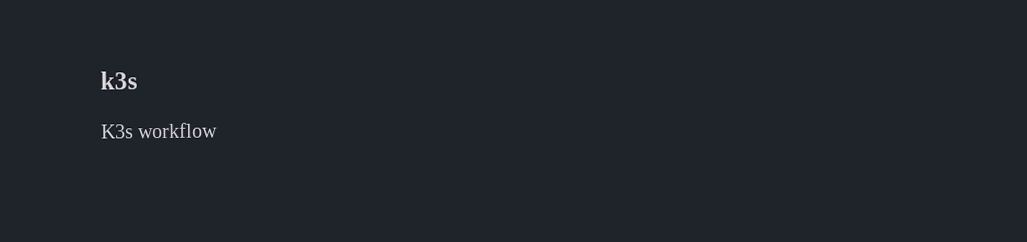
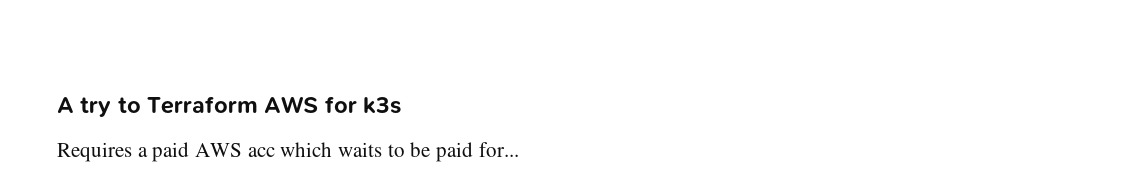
- k3s
- K3s workflow
+ A try to Terraform AWS for k3s
+ Requires a paid AWS acc which waits to be paid for...

